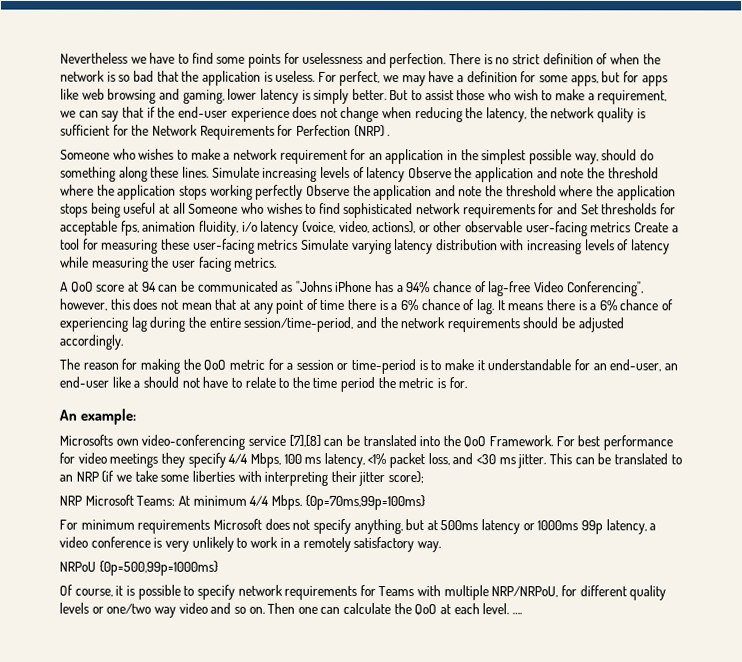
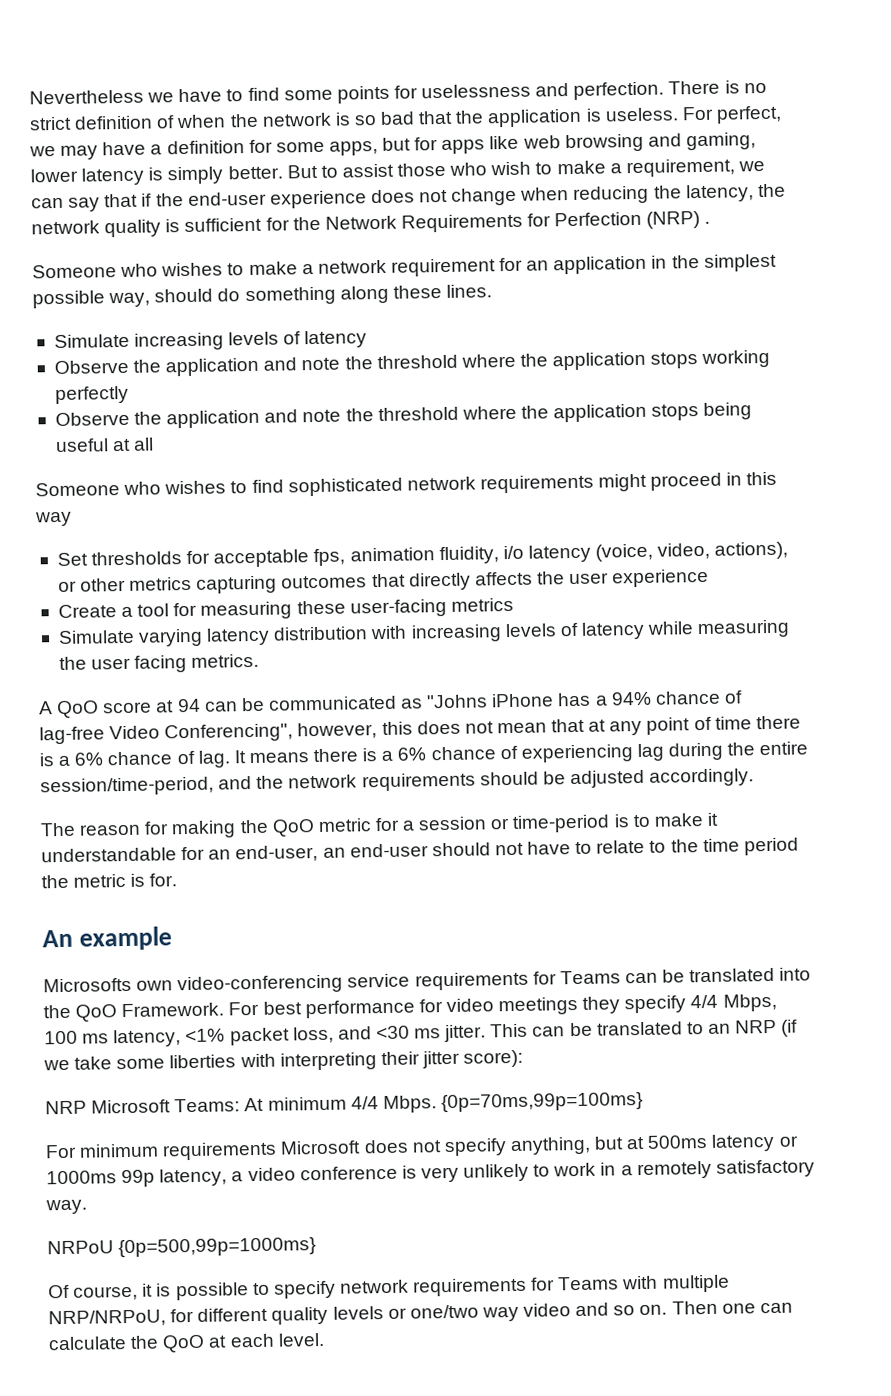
- Someone who wishes to make a network requirement for an application in the simplest possible way, should do something along these lines. Simulate increasing levels of latency Observe the application and note the threshold where the application stops working perfectly Observe the application and note the threshold where the application stops being useful at all Someone who wishes to find sophisticated network requirements for and Set thresholds for acceptable fps, animation fluidity, i/o latency (voice, video, actions), or other observable user-facing metrics Create a tool for measuring these user-facing metrics Simulate varying latency distribution with increasing levels of latency while measuring the user facing metrics.
+ Someone who wishes to make a network requirement for an application in the simplest possible way, should do something along these lines.
+ Simulate increasing levels of latency
+ Observe the application and note the threshold where the application stops working perfectly
+ Observe the application and note the threshold where the application stops being useful at all
+ Someone who wishes to find sophisticated network requirements might proceed in this way
+ Set thresholds for acceptable fps, animation fluidity, i/o latency (voice, video, actions), or other metrics capturing outcomes that directly affects the user experience
+ Create a tool for measuring these user-facing metrics
+ Simulate varying latency distribution with increasing levels of latency while measuring the user facing metrics.
- The reason for making the QoO metric for a session or time-period is to make it understandable for an end-user, an end-user like a should not have to relate to the time period the metric is for.
+ The reason for making the QoO metric for a session or time-period is to make it understandable for an end-user, an end-user should not have to relate to the time period the metric is for.
- An example:
+ An example
- Microsofts own video-conferencing service [7],[8] can be translated into the QoO Framework.
+ Microsofts own video-conferencing service requirements for Teams can be translated into the QoO Framework.
- This can be translated to an NRP (if we take some liberties with interpreting their jitter score);
+ This can be translated to an NRP (if we take some liberties with interpreting their jitter score):
- ….

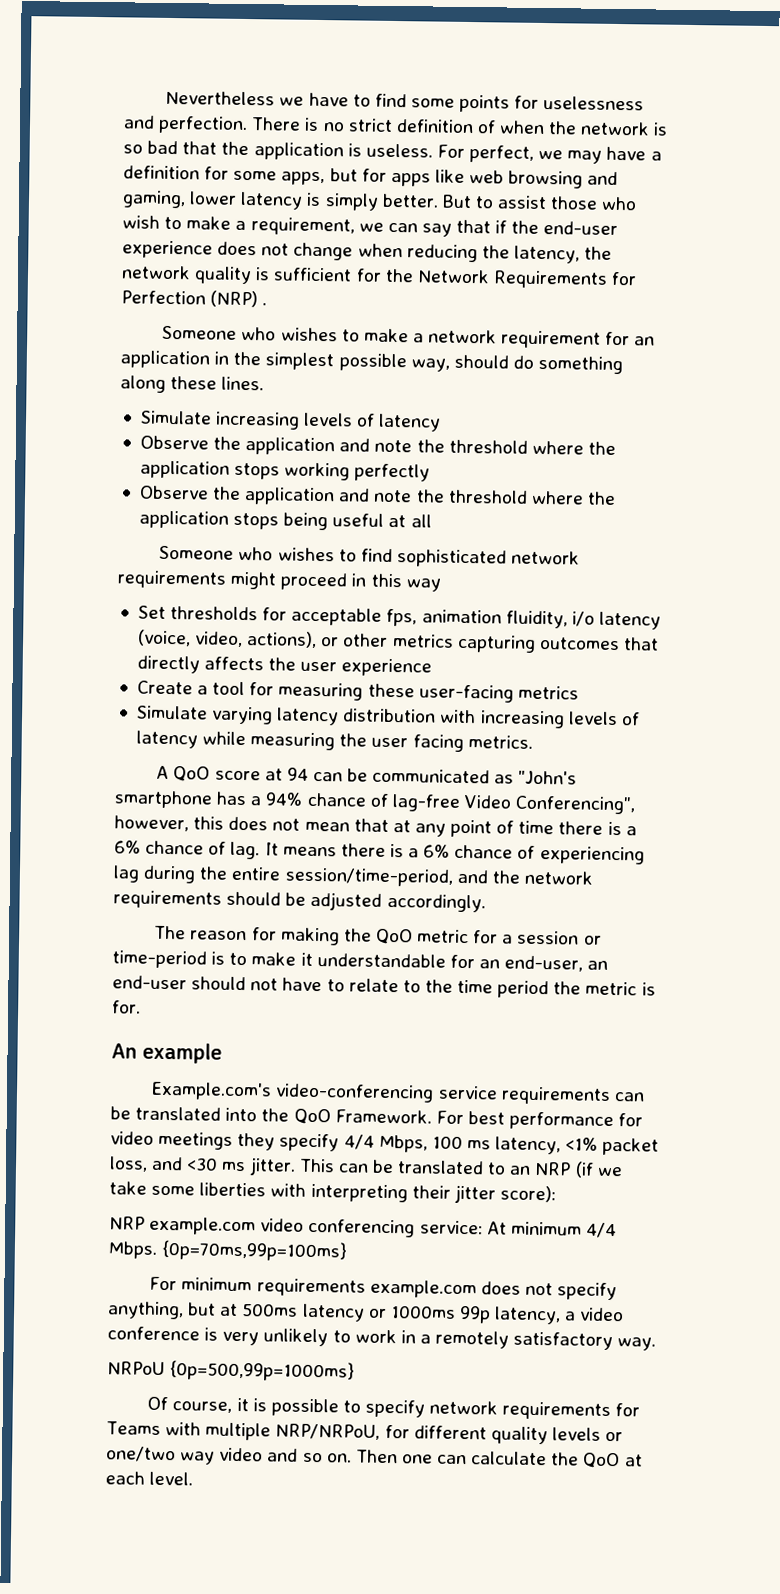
- A QoO score at 94 can be communicated as "Johns iPhone has a 94% chance of lag-free Video Conferencing", however, this does not mean that at any point of time there is a 6% chance of lag.
+ A QoO score at 94 can be communicated as "John's smartphone has a 94% chance of lag-free Video Conferencing", however, this does not mean that at any point of time there is a 6% chance of lag.
- Microsofts own video-conferencing service requirements for Teams can be translated into the QoO Framework.
+ Example.com's video-conferencing service requirements can be translated into the QoO Framework.
- NRP Microsoft Teams: At minimum 4/4 Mbps.
+ NRP example.com video conferencing service: At minimum 4/4 Mbps.
- For minimum requirements Microsoft does not specify anything, but at 500ms latency or 1000ms 99p latency, a video conference is very unlikely to work in a remotely satisfactory way.
+ For minimum requirements example.com does not specify anything, but at 500ms latency or 1000ms 99p latency, a video conference is very unlikely to work in a remotely satisfactory way.

